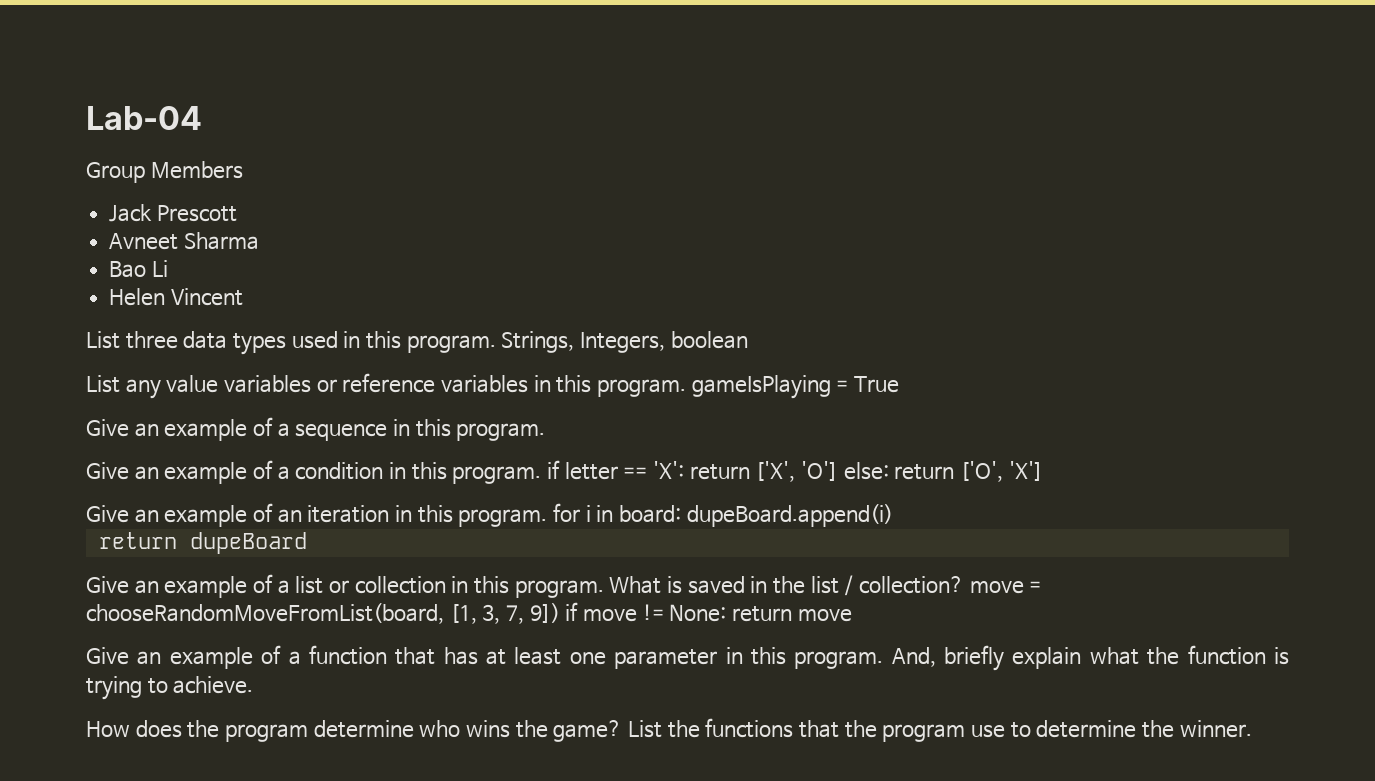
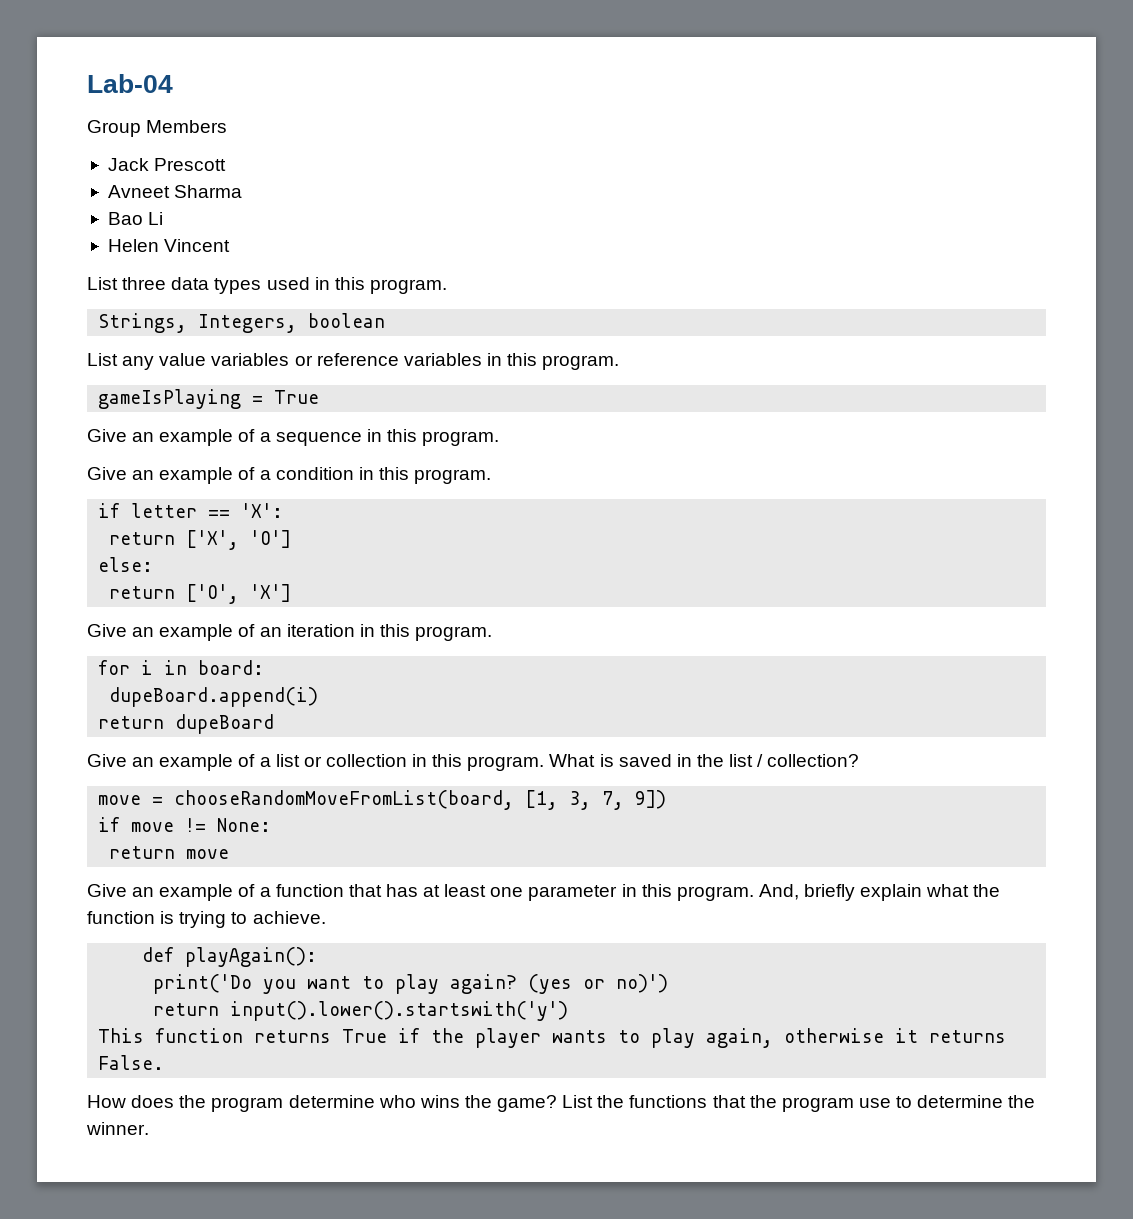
- List three data types used in this program. Strings, Integers, boolean
+ List three data types used in this program.
+ Strings, Integers, boolean
- List any value variables or reference variables in this program. gameIsPlaying = True
+ List any value variables or reference variables in this program.
+ gameIsPlaying = True
- Give an example of a condition in this program. if letter == 'X': return ['X', 'O'] else: return ['O', 'X']
+ Give an example of a condition in this program.
+ if letter == 'X':
+ return ['X', 'O']
+ else:
+ return ['O', 'X']
- Give an example of an iteration in this program. for i in board: dupeBoard.append(i)
+ Give an example of an iteration in this program.
+ for i in board:
+ dupeBoard.append(i)
- What is saved in the list / collection? move = chooseRandomMoveFromList(board, [1, 3, 7, 9]) if move != None: return move
+ What is saved in the list / collection?
+ move = chooseRandomMoveFromList(board, [1, 3, 7, 9])
+ if move != None:
+ return move
+ def playAgain():
+ print('Do you want to play again? (yes or no)')
+ return input().lower().startswith('y')
+ This function returns True if the player wants to play again, otherwise it returns False.

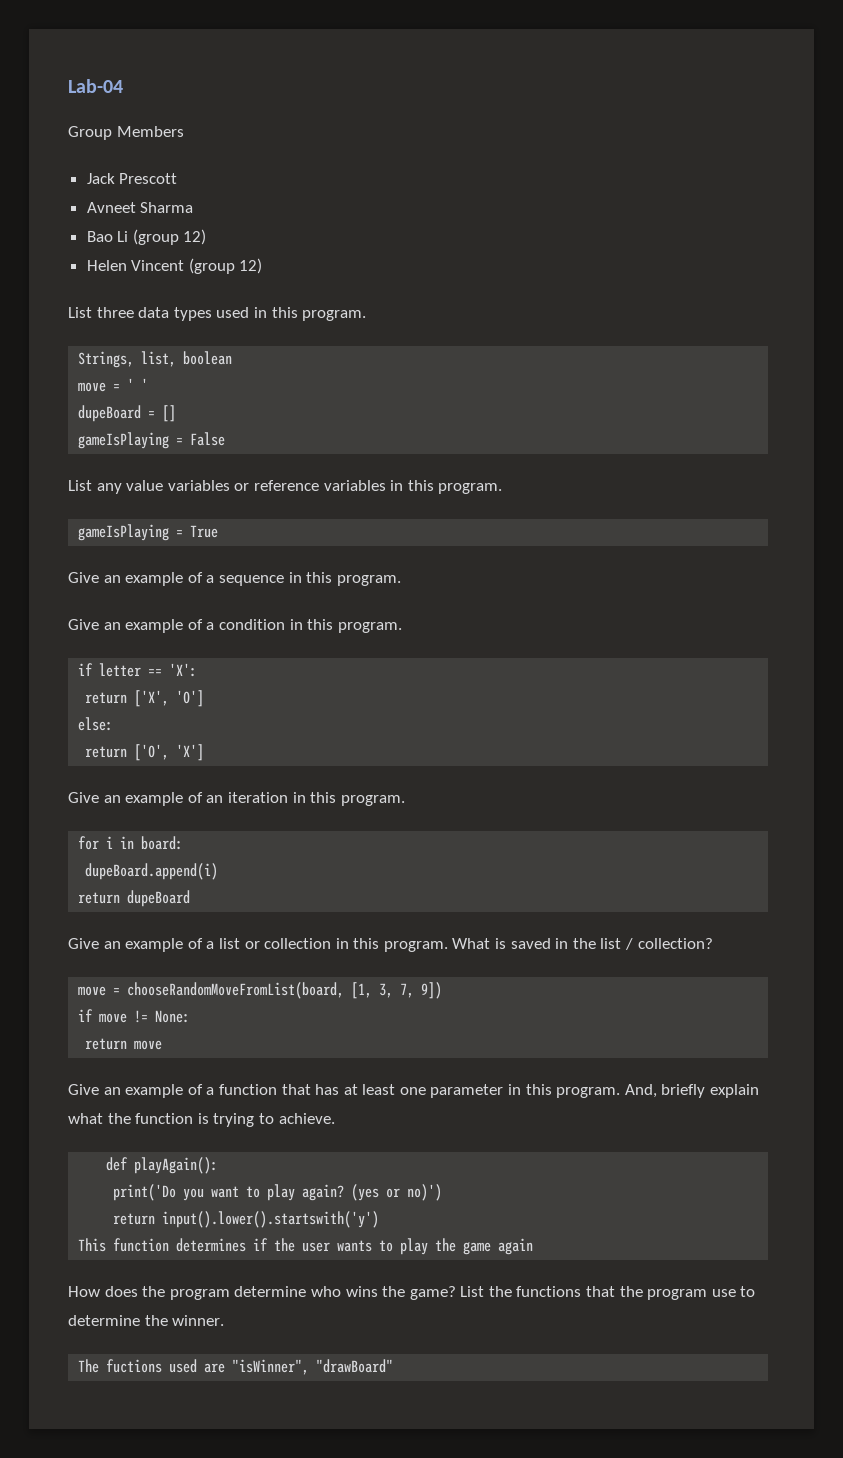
- Bao Li
+ Bao Li (group 12)
- Helen Vincent
+ Helen Vincent (group 12)
- Strings, Integers, boolean
+ Strings, list, boolean
+ move = ' '
+ dupeBoard = []
+ gameIsPlaying = False
- This function returns True if the player wants to play again, otherwise it returns False.
+ This function determines if the user wants to play the game again
+ The fuctions used are "isWinner", "drawBoard"

